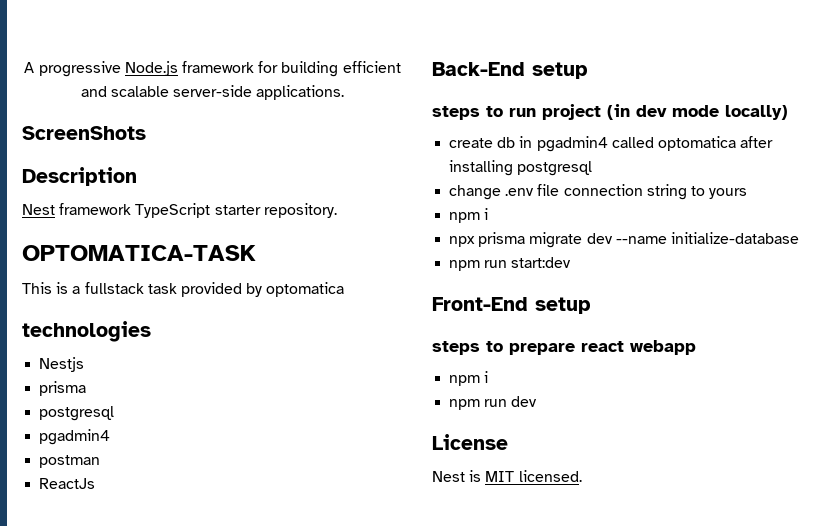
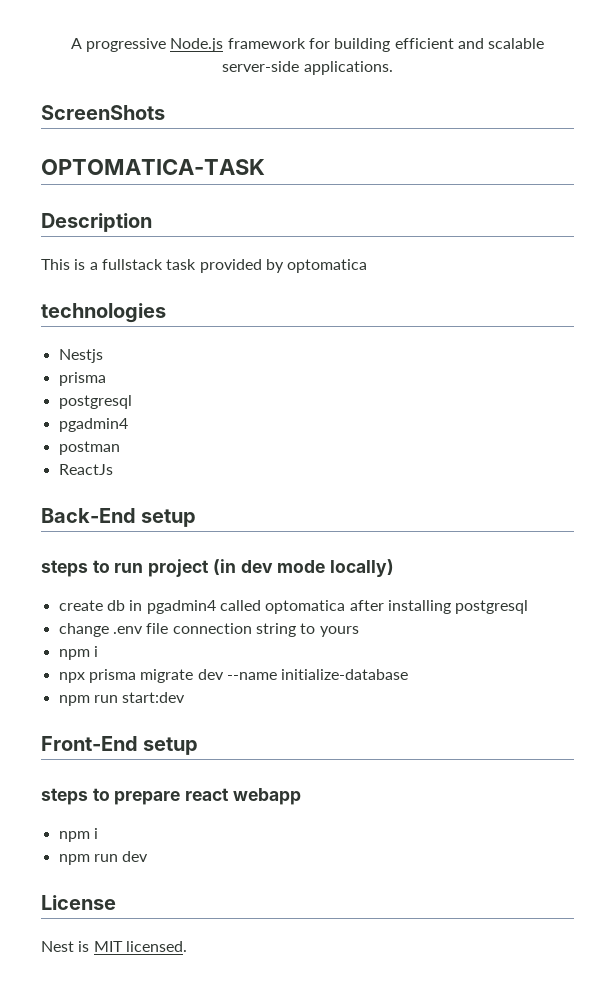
+ OPTOMATICA-TASK
- Nest framework TypeScript starter repository.
- OPTOMATICA-TASK

